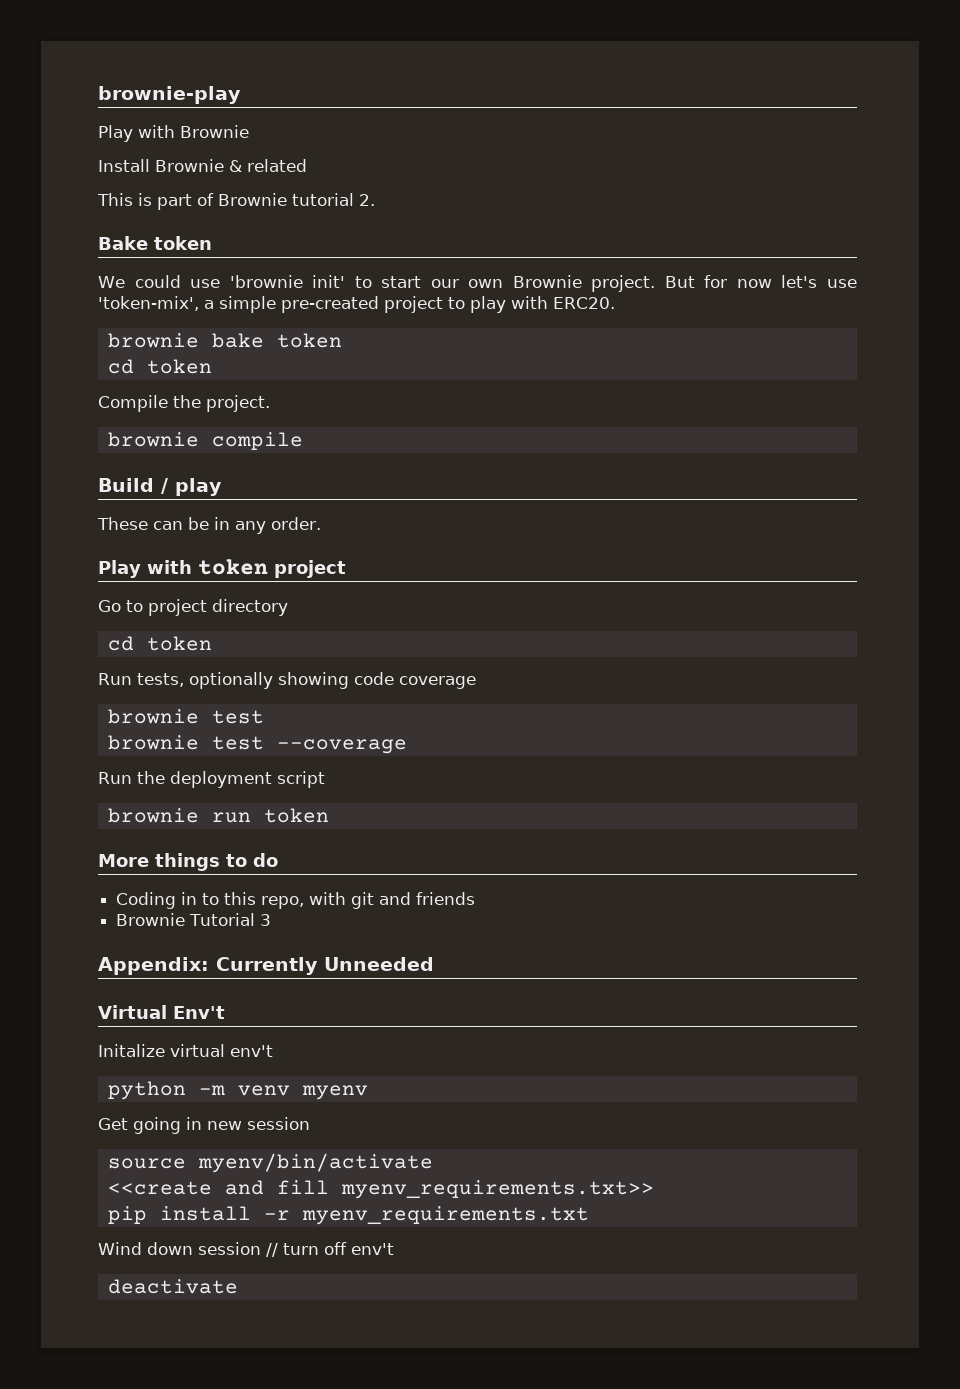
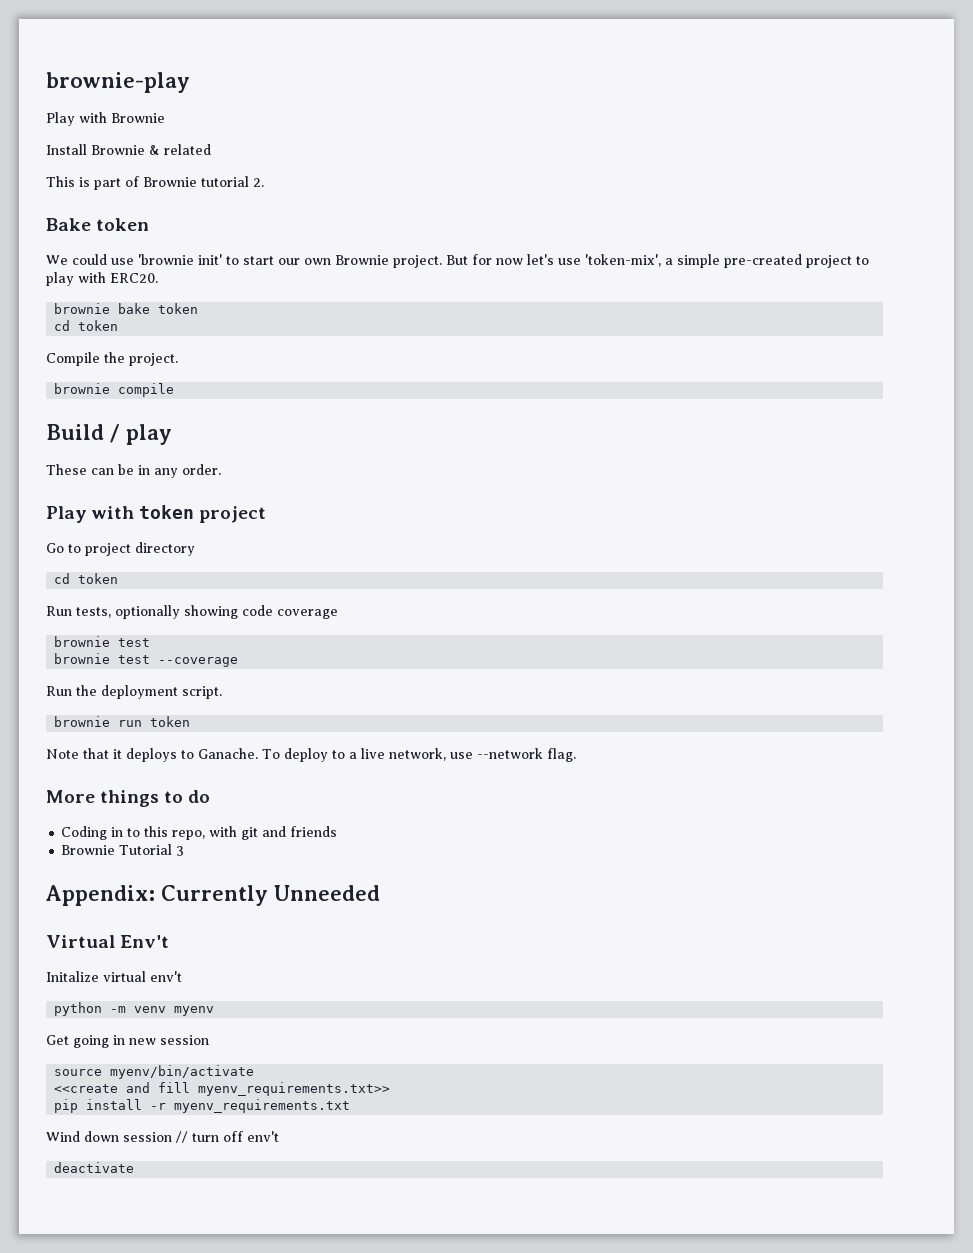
- Run the deployment script
+ Run the deployment script.
+ Note that it deploys to Ganache. To deploy to a live network, use --network flag.

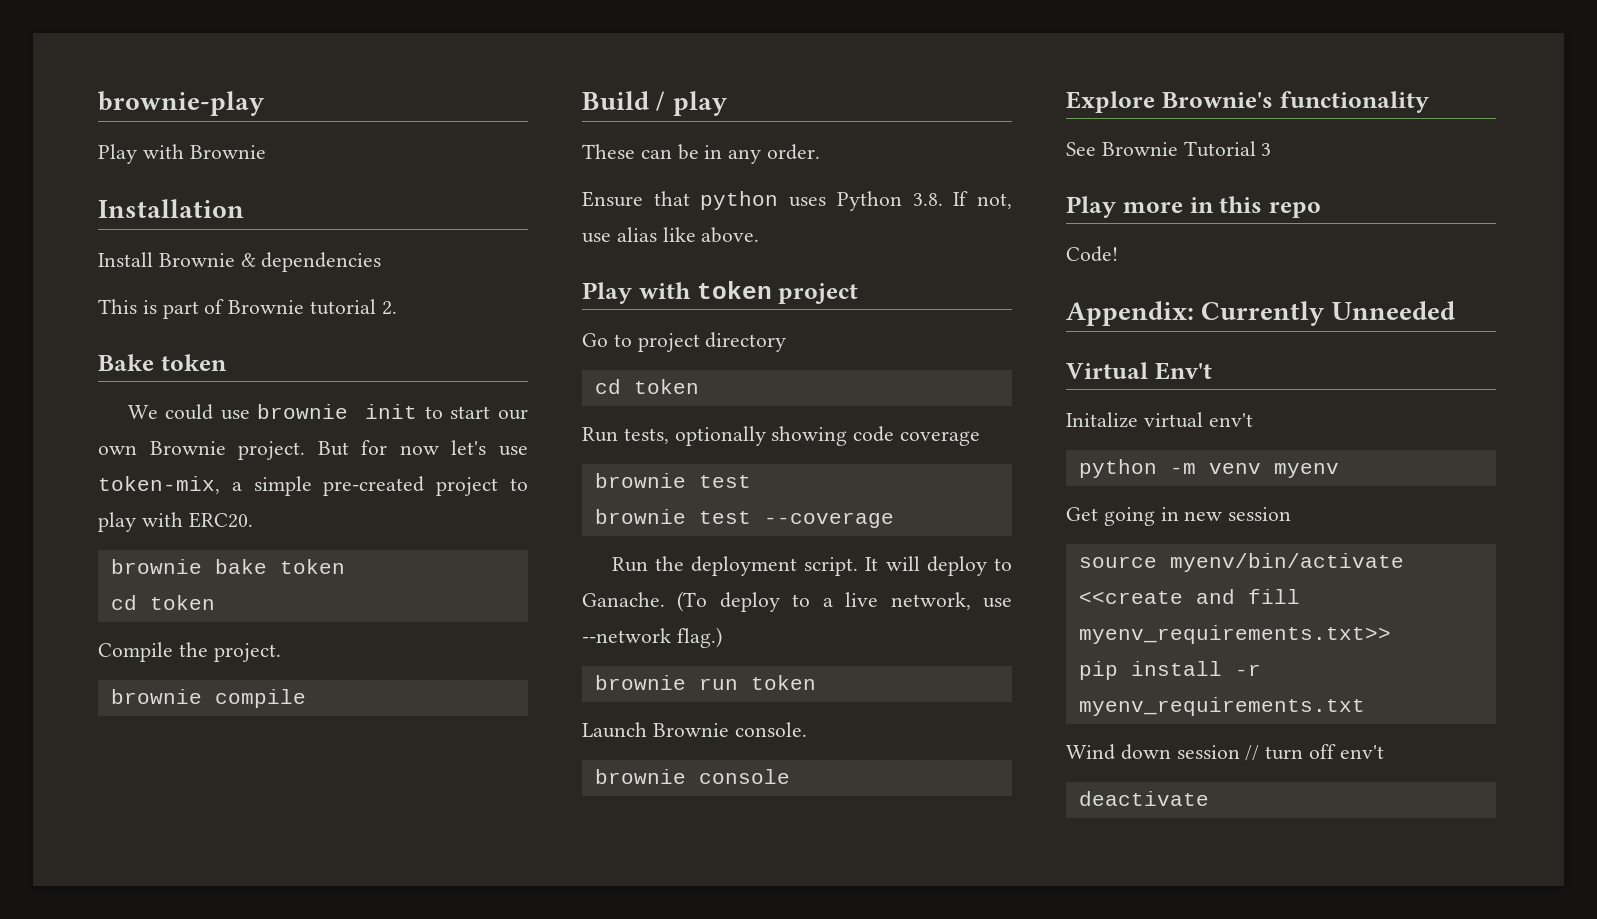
+ Installation
- Install Brownie & related
+ Install Brownie & dependencies
- We could use 'brownie init' to start our own Brownie project.
+ We could use brownie init to start our own Brownie project.
- But for now let's use 'token-mix', a simple pre-created project to play with ERC20.
+ But for now let's use token-mix, a simple pre-created project to play with ERC20.
+ Ensure that python uses Python 3.8. If not, use alias like above.
- Run the deployment script.
- brownie run token
- Note that it deploys to Ganache.
+ Run the deployment script. It will deploy to Ganache.
- To deploy to a live network, use --network flag.
- More things to do
- Coding in to this repo, with git and friends
- Brownie Tutorial 3
+ (To deploy to a live network, use --network flag.)
+ brownie run token
+ Launch Brownie console.
+ brownie console
+ Explore Brownie's functionality
+ See Brownie Tutorial 3
+ Play more in this repo
+ Code!

